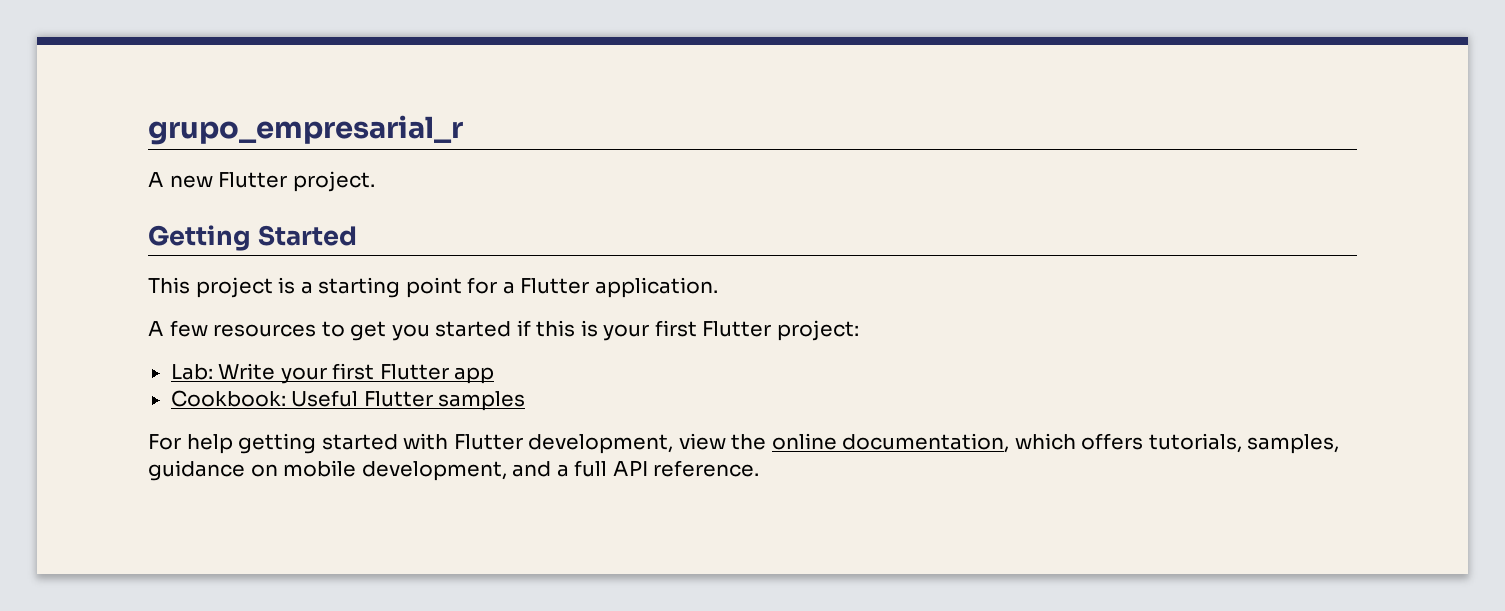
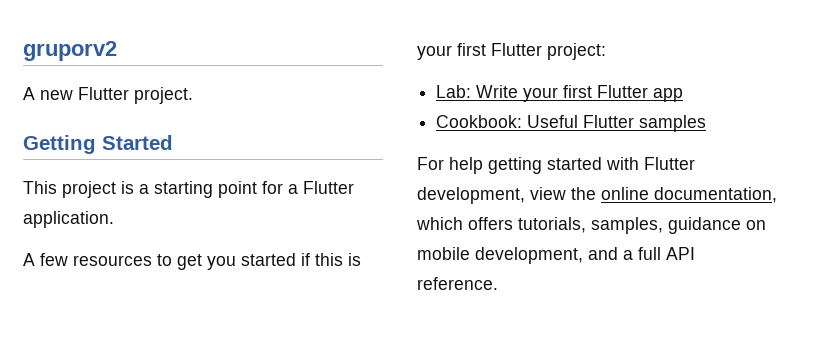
- grupo_empresarial_r
+ gruporv2

